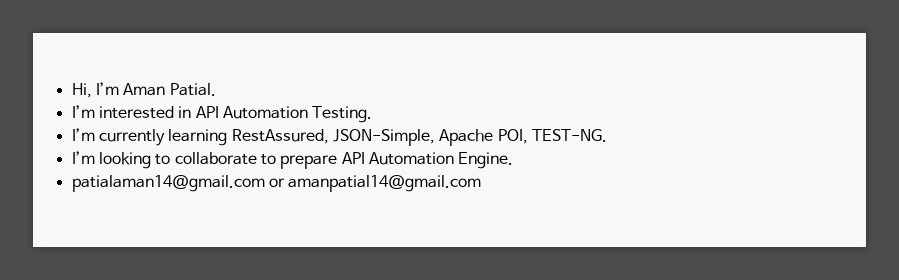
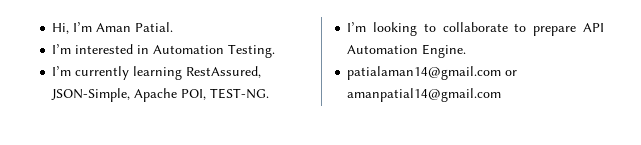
- I’m interested in API Automation Testing.
+ I’m interested in Automation Testing.

